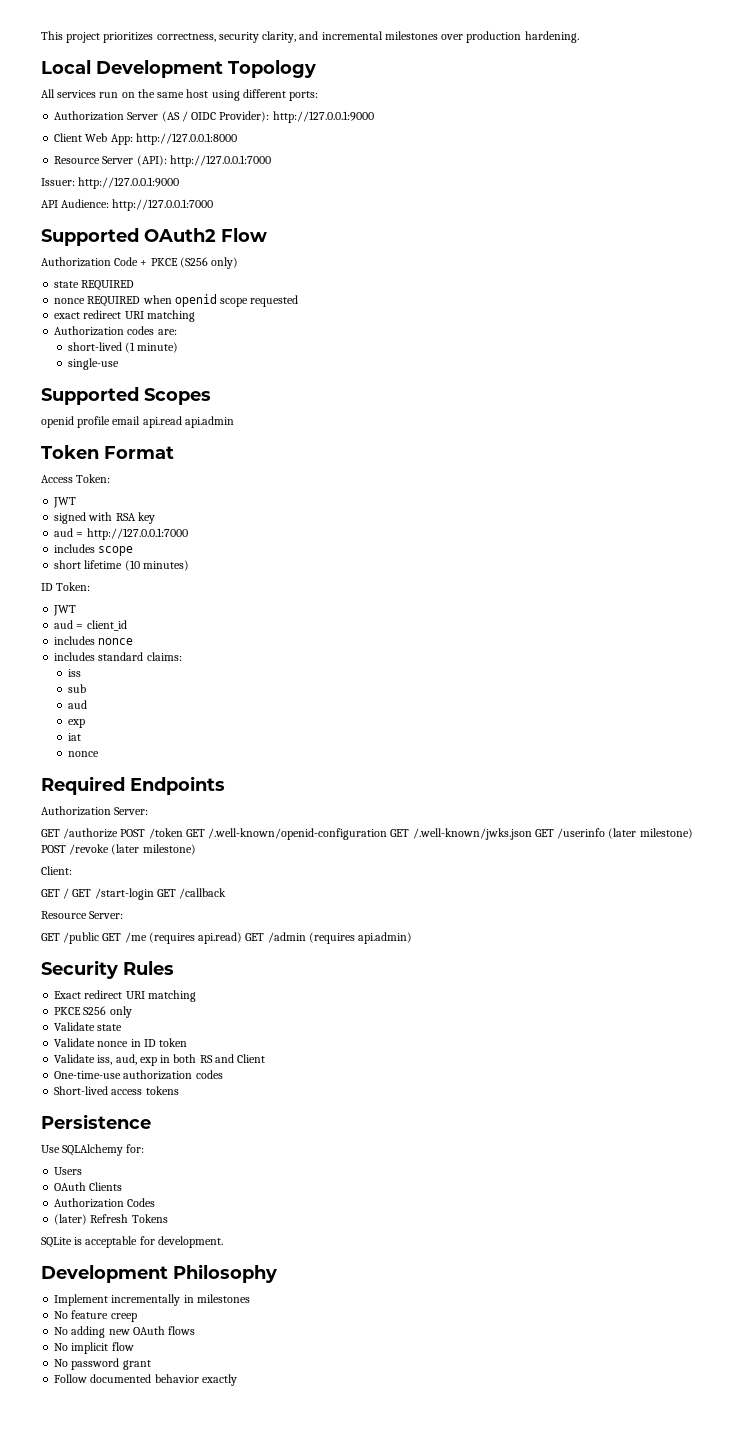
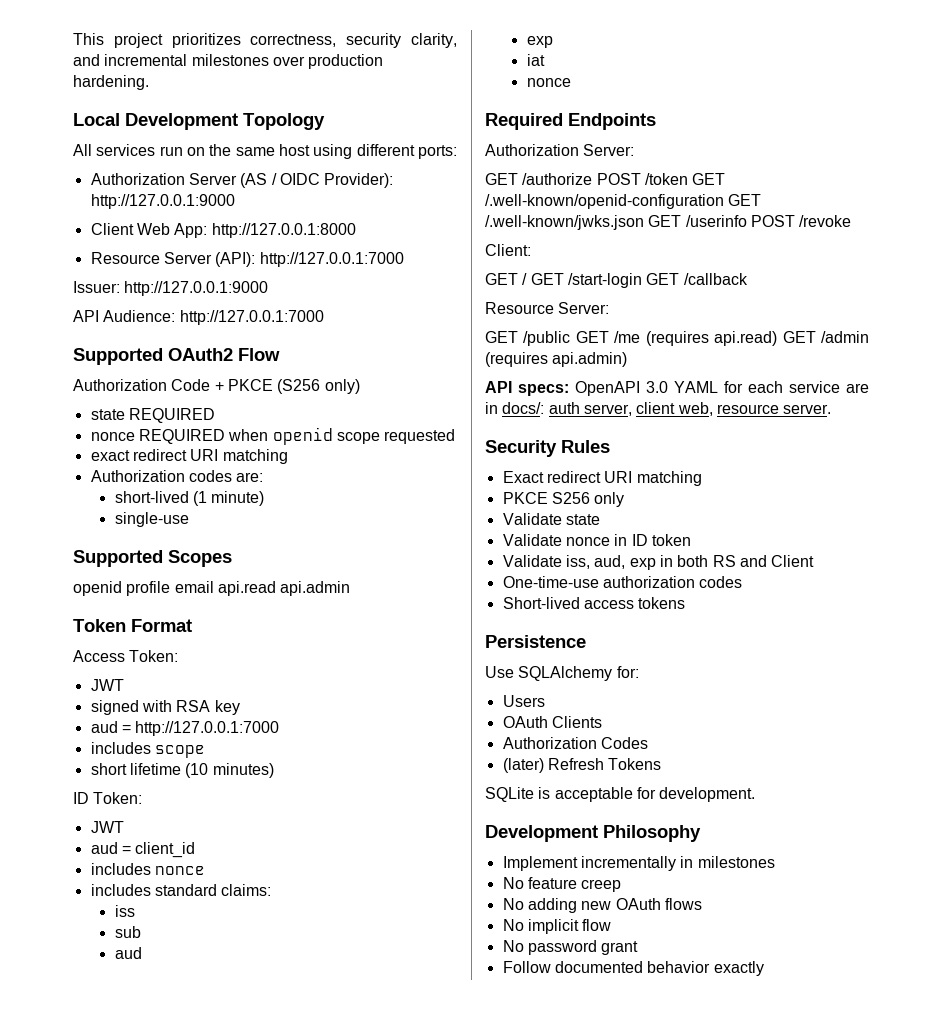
- GET /authorize POST /token GET /.well-known/openid-configuration GET /.well-known/jwks.json GET /userinfo (later milestone) POST /revoke (later milestone)
+ GET /authorize POST /token GET /.well-known/openid-configuration GET /.well-known/jwks.json GET /userinfo POST /revoke
+ API specs: OpenAPI 3.0 YAML for each service are in docs/: auth server, client web, resource server.

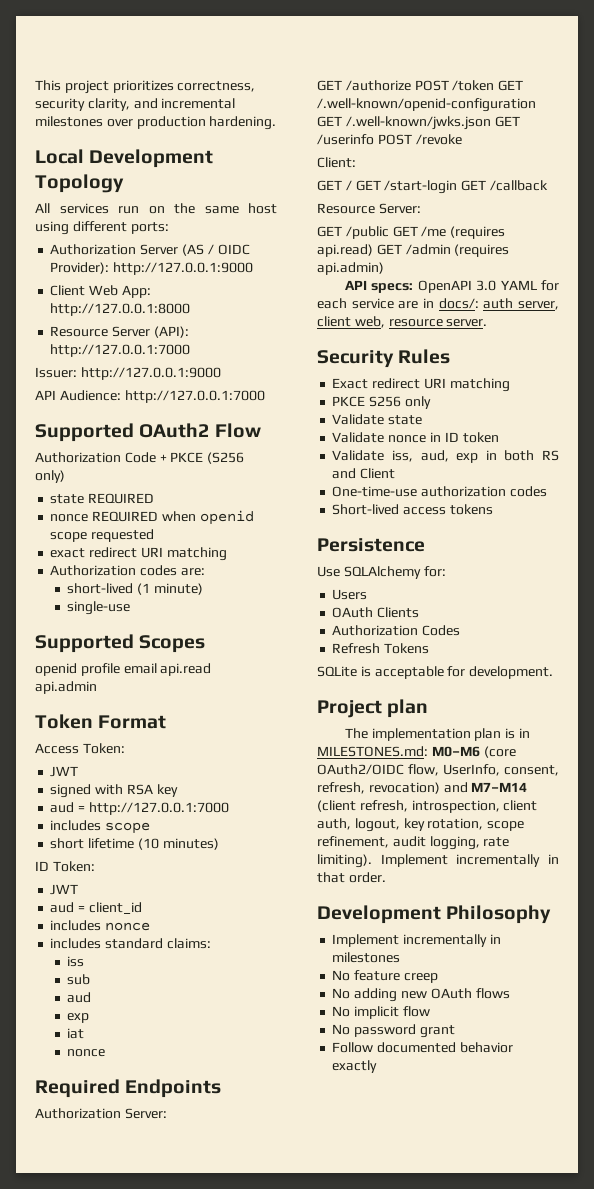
- (later) Refresh Tokens
+ Refresh Tokens
+ Project plan
+ The implementation plan is in MILESTONES.md: M0–M6 (core OAuth2/OIDC flow, UserInfo, consent, refresh, revocation) and M7–M14 (client refresh, introspection, client auth, logout, key rotation, scope refinement, audit logging, rate limiting). Implement incrementally in that order.

